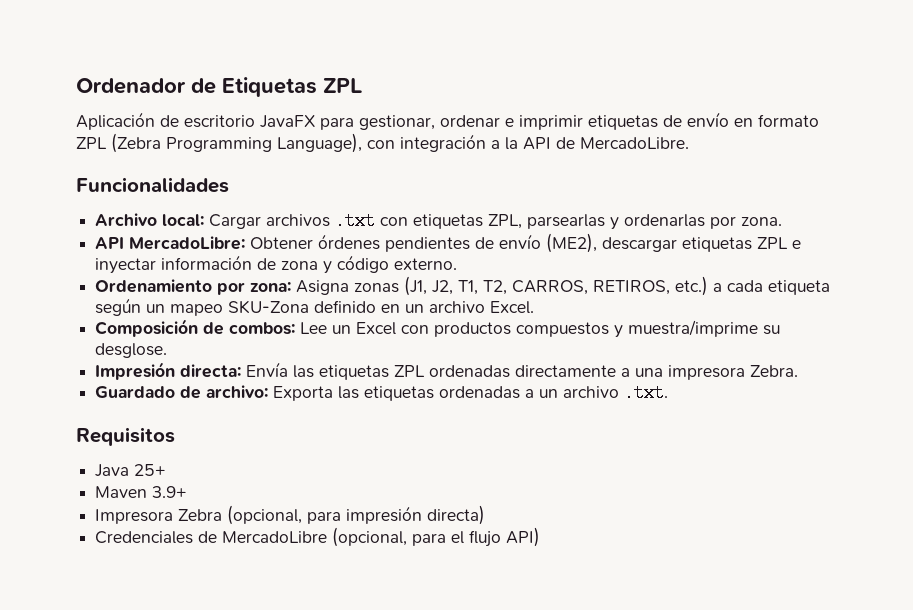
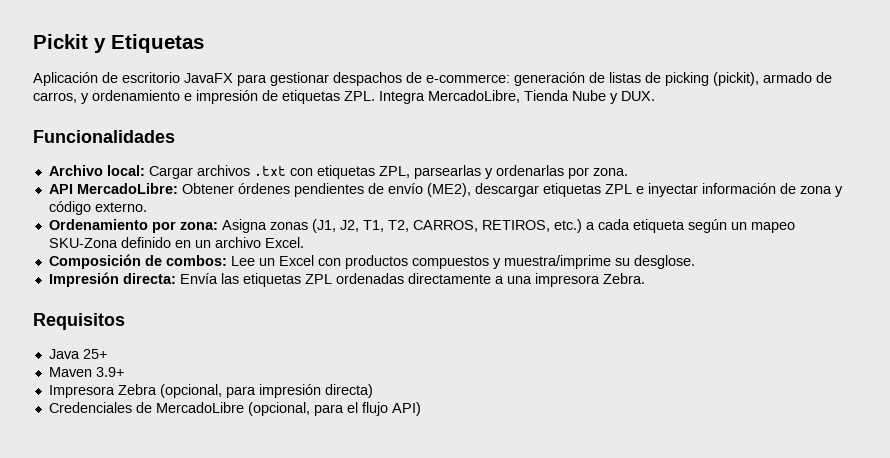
- Ordenador de Etiquetas ZPL
+ Pickit y Etiquetas
- Aplicación de escritorio JavaFX para gestionar, ordenar e imprimir etiquetas de envío en formato ZPL (Zebra Programming Language), con integración a la API de MercadoLibre.
+ Aplicación de escritorio JavaFX para gestionar despachos de e-commerce: generación de listas de picking (pickit), armado de carros, y ordenamiento e impresión de etiquetas ZPL. Integra MercadoLibre, Tienda Nube y DUX.
- Guardado de archivo: Exporta las etiquetas ordenadas a un archivo .txt.

